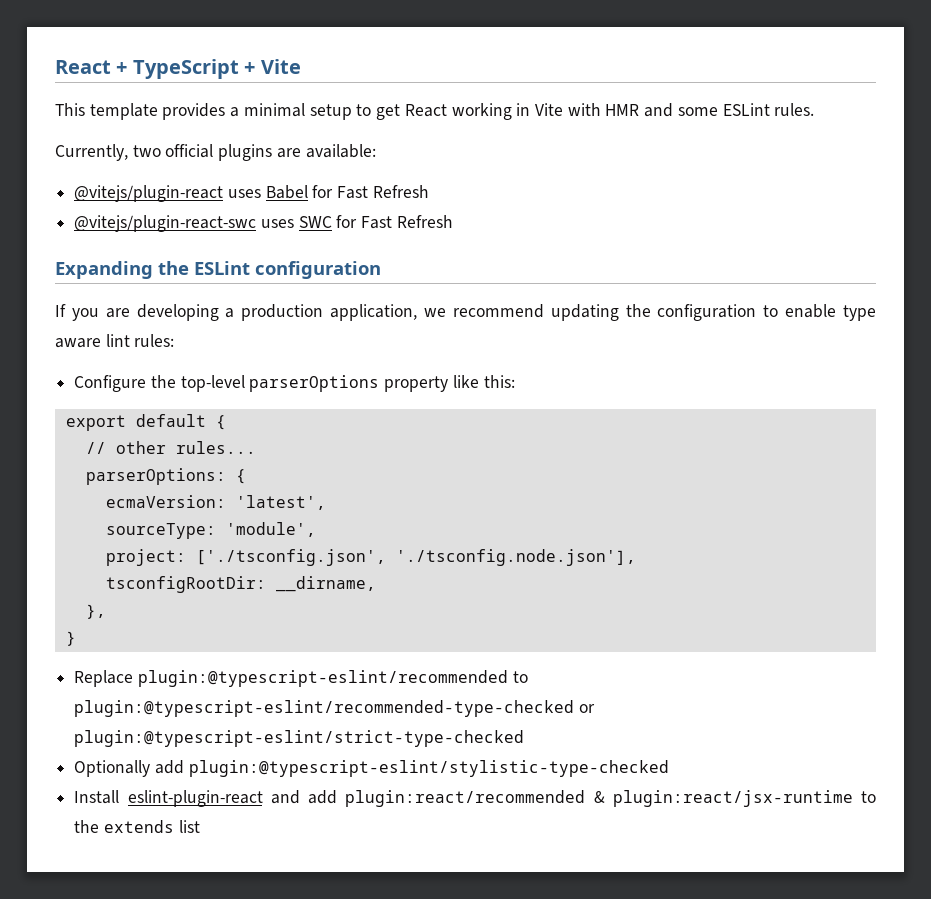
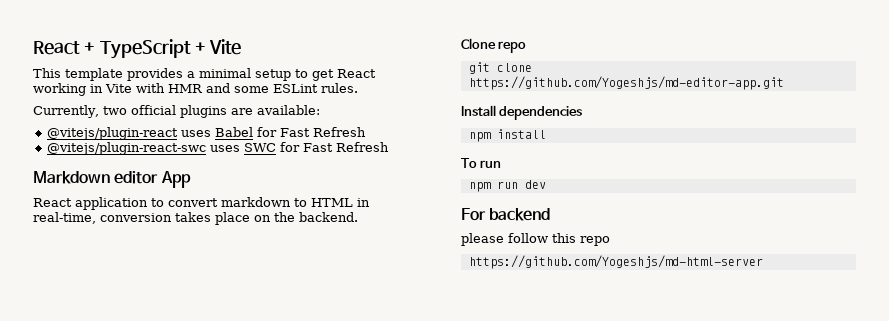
- Expanding the ESLint configuration
- If you are developing a production application, we recommend updating the configuration to enable type aware lint rules:
- Configure the top-level parserOptions property like this:
- export default {
- // other rules...
- parserOptions: {
- ecmaVersion: 'latest',
- sourceType: 'module',
- project: ['./tsconfig.json', './tsconfig.node.json'],
- tsconfigRootDir: __dirname,
- },
- }
- Replace plugin:@typescript-eslint/recommended to plugin:@typescript-eslint/recommended-type-checked or plugin:@typescript-eslint/strict-type-checked
- Optionally add plugin:@typescript-eslint/stylistic-type-checked
- Install eslint-plugin-react and add plugin:react/recommended & plugin:react/jsx-runtime to the extends list
+ Markdown editor App
+ React application to convert markdown to HTML in real-time, conversion takes place on the backend.
+ Clone repo
+ git clone https://github.com/Yogeshjs/md-editor-app.git
+ Install dependencies
+ npm install
+ To run
+ npm run dev
+ For backend
+ please follow this repo
+ https://github.com/Yogeshjs/md-html-server

